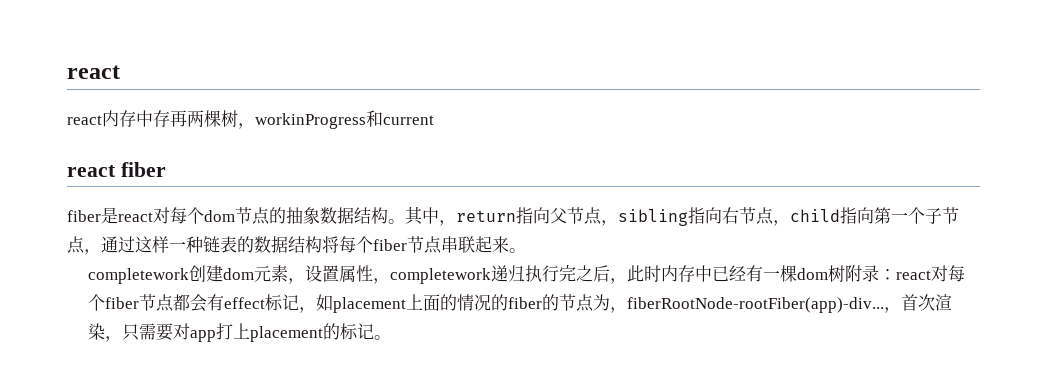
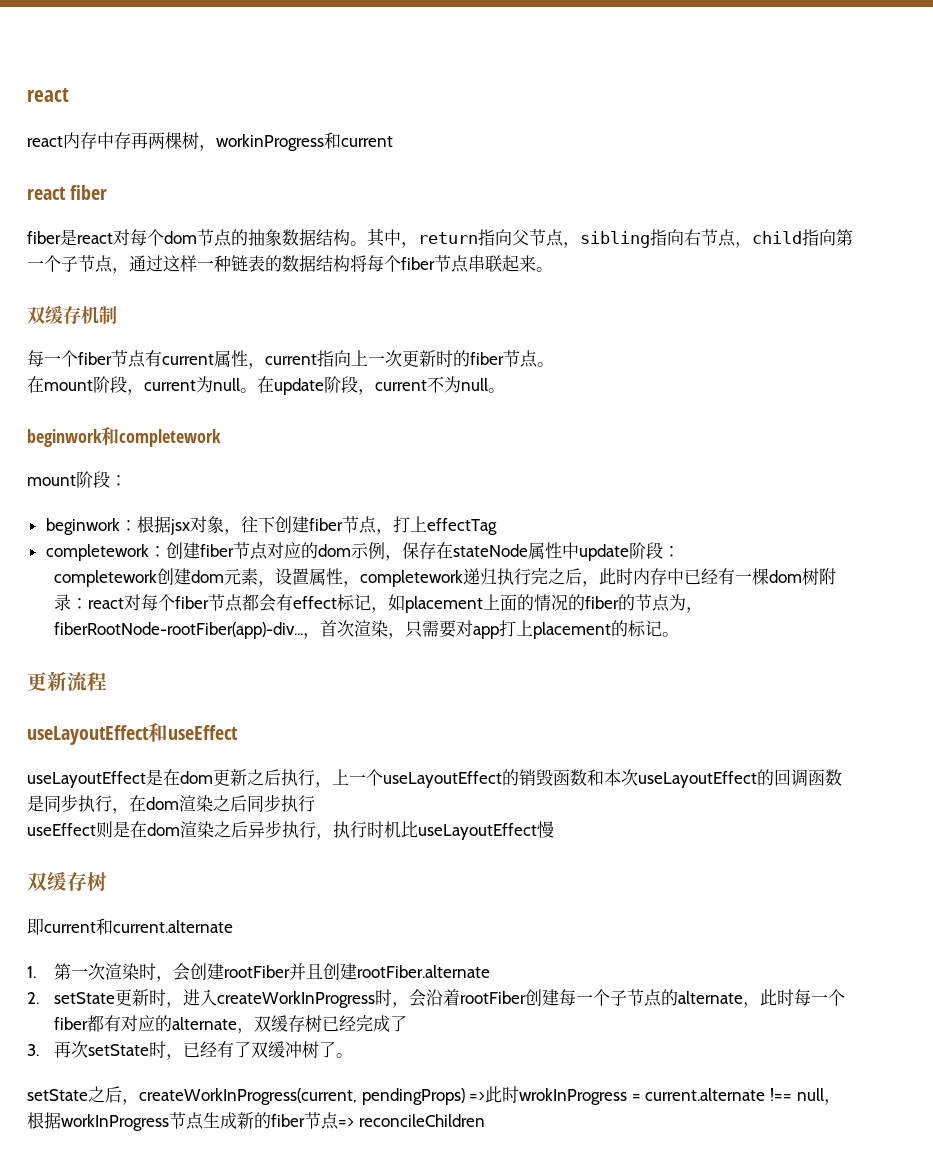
+ 双缓存机制
+ 每一个fiber节点有current属性，current指向上一次更新时的fiber节点。
+ 在mount阶段，current为null。在update阶段，current不为null。
+ beginwork和completework
+ mount阶段：
+ beginwork：根据jsx对象，往下创建fiber节点，打上effectTag
+ completework：创建fiber节点对应的dom示例，保存在stateNode属性中update阶段：
+ 更新流程
+ useLayoutEffect和useEffect
+ useLayoutEffect是在dom更新之后执行，上一个useLayoutEffect的销毁函数和本次useLayoutEffect的回调函数是同步执行，在dom渲染之后同步执行
+ useEffect则是在dom渲染之后异步执行，执行时机比useLayoutEffect慢
+ 双缓存树
+ 即current和current.alternate
+ 1.第一次渲染时，会创建rootFiber并且创建rootFiber.alternate
+ 2. setState更新时，进入createWorkInProgress时，会沿着rootFiber创建每一个子节点的alternate，此时每一个fiber都有对应的alternate，双缓存树已经完成了
+ 3.再次setState时，已经有了双缓冲树了。
+ setState之后，createWorkInProgress(current, pendingProps) =>此时wrokInProgress = current.alternate !== null，根据workInProgress节点生成新的fiber节点=> reconcileChildren

